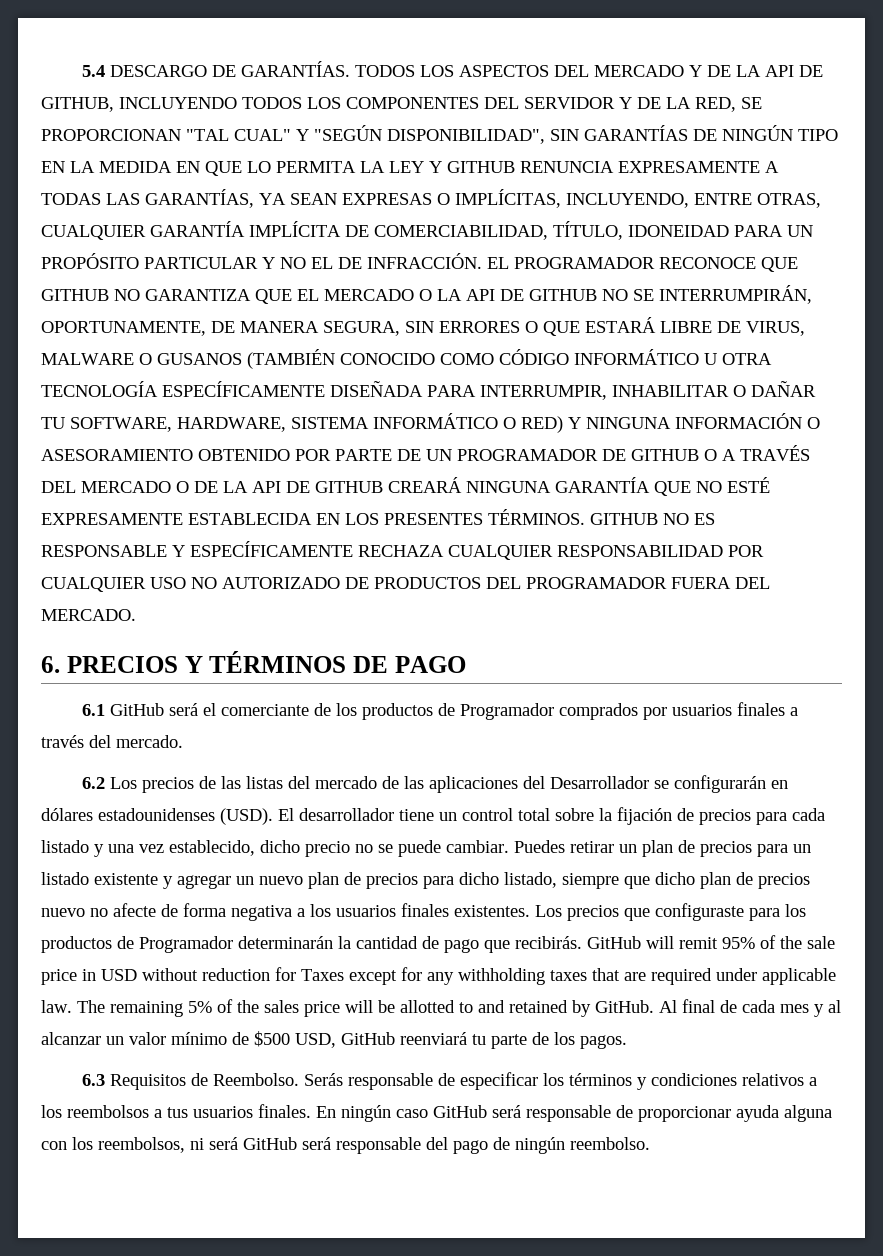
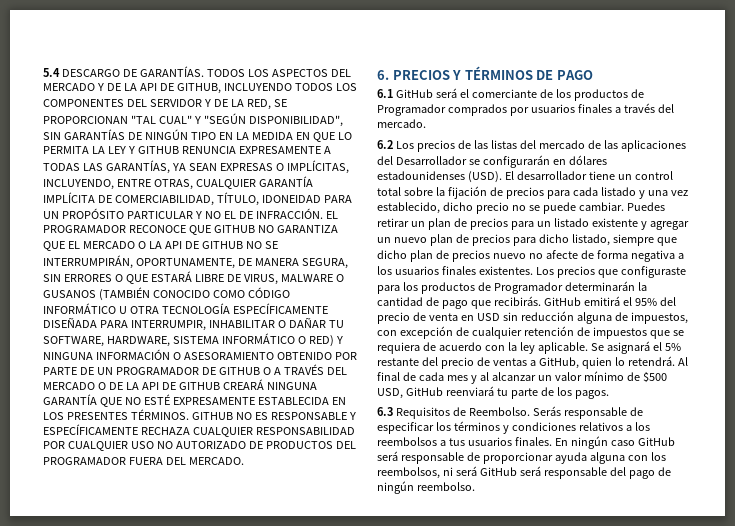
- GitHub will remit 95% of the sale price in USD without reduction for Taxes except for any withholding taxes that are required under applicable law. The remaining 5% of the sales price will be allotted to and retained by GitHub.
+ GitHub emitirá el 95% del precio de venta en USD sin reducción alguna de impuestos, con excepción de cualquier retención de impuestos que se requiera de acuerdo con la ley aplicable. Se asignará el 5% restante del precio de ventas a GitHub, quien lo retendrá.

